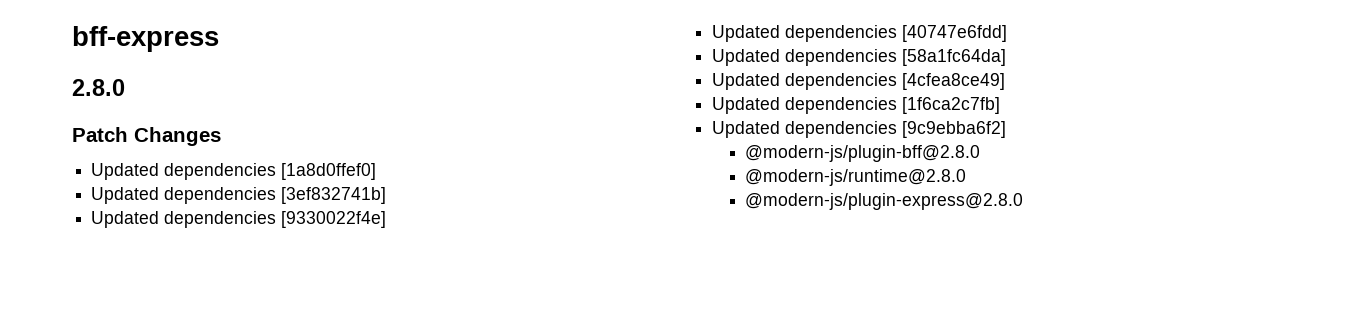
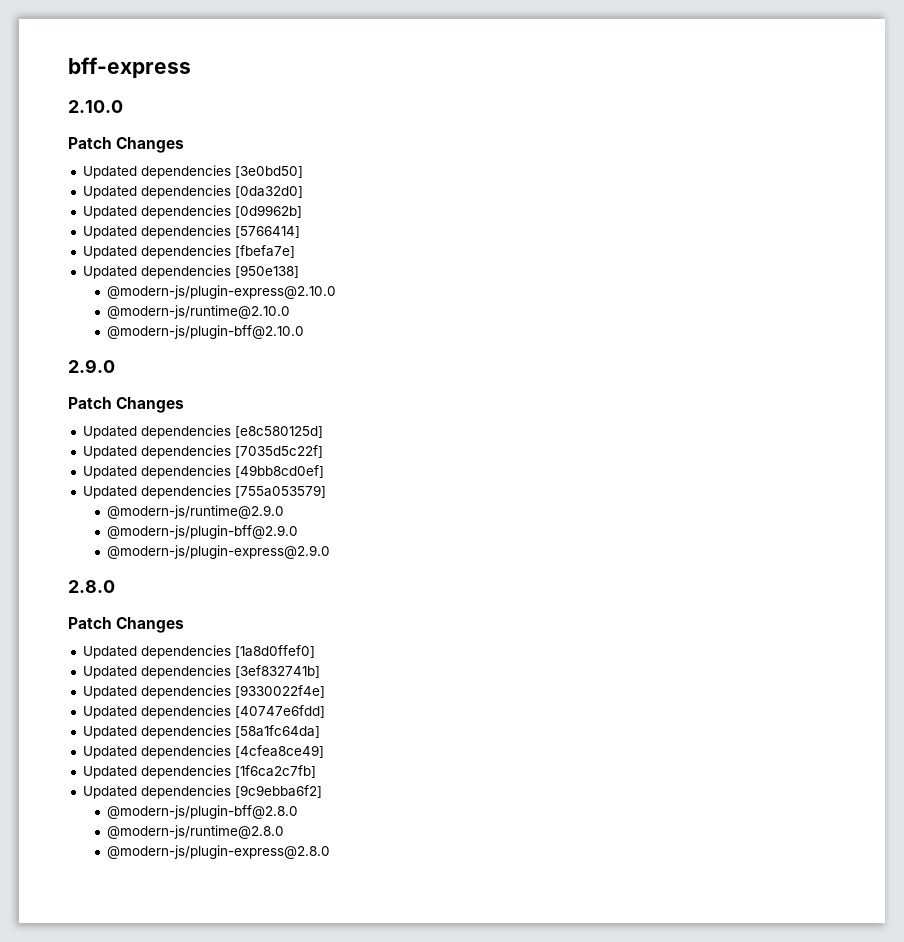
+ 2.10.0
+ Patch Changes
+ Updated dependencies [3e0bd50]
+ Updated dependencies [0da32d0]
+ Updated dependencies [0d9962b]
+ Updated dependencies [5766414]
+ Updated dependencies [fbefa7e]
+ Updated dependencies [950e138]
+ @modern-js/plugin-express@2.10.0
+ @modern-js/runtime@2.10.0
+ @modern-js/plugin-bff@2.10.0
+ 2.9.0
+ Patch Changes
+ Updated dependencies [e8c580125d]
+ Updated dependencies [7035d5c22f]
+ Updated dependencies [49bb8cd0ef]
+ Updated dependencies [755a053579]
+ @modern-js/runtime@2.9.0
+ @modern-js/plugin-bff@2.9.0
+ @modern-js/plugin-express@2.9.0

